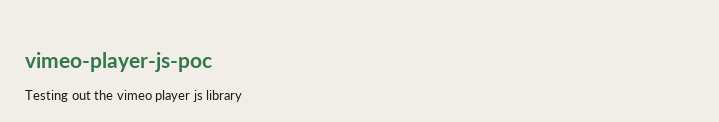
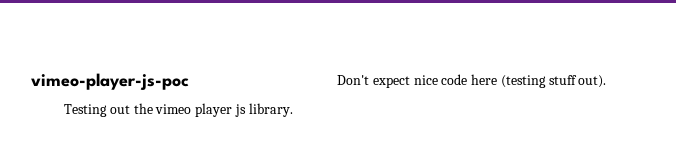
- Testing out the vimeo player js library
+ Testing out the vimeo player js library. Don't expect nice code here (testing stuff out).

